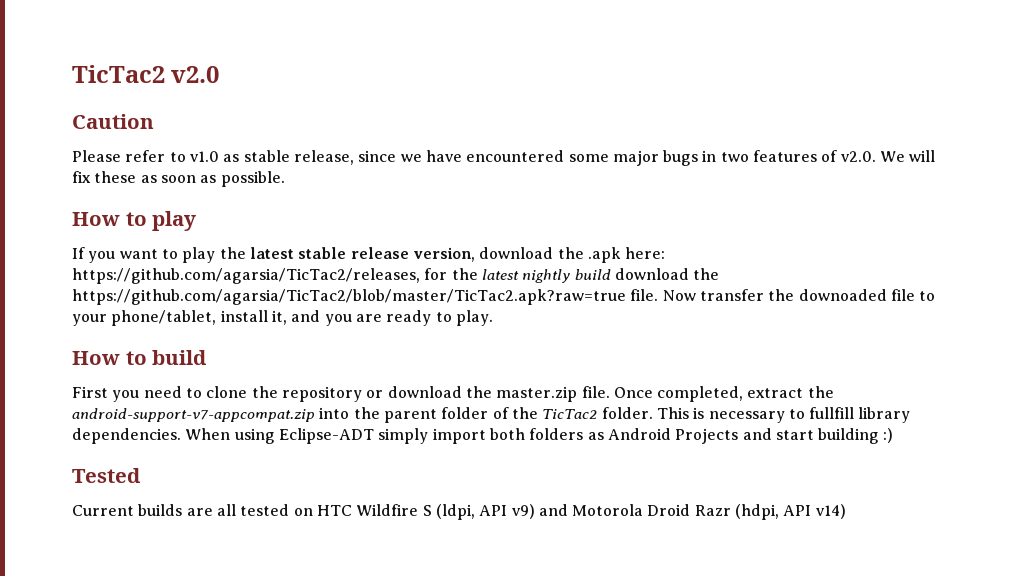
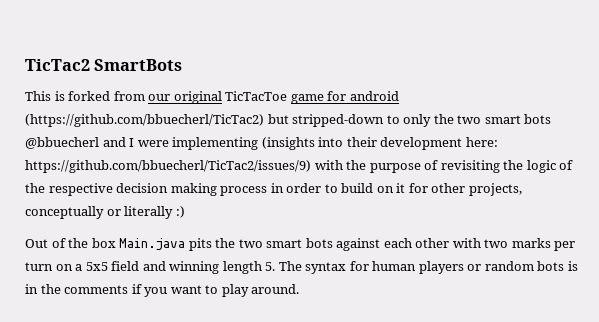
- TicTac2 v2.0
- Caution
- Please refer to v1.0 as stable release, since we have encountered some major bugs in two features of v2.0. We will fix these as soon as possible.
- How to play
- If you want to play the latest stable release version, download the .apk here: https://github.com/agarsia/TicTac2/releases, for the latest nightly build download the https://github.com/agarsia/TicTac2/blob/master/TicTac2.apk?raw=true file. Now transfer the downoaded file to your phone/tablet, install it, and you are ready to play.
- How to build
- First you need to clone the repository or download the master.zip file. Once completed, extract the android-support-v7-appcompat.zip into the parent folder of the TicTac2 folder. This is necessary to fullfill library dependencies. When using Eclipse-ADT simply import both folders as Android Projects and start building :)
- Tested
- Current builds are all tested on HTC Wildfire S (ldpi, API v9) and Motorola Droid Razr (hdpi, API v14)
+ TicTac2 SmartBots
+ This is forked from our original TicTacToe game for android (https://github.com/bbuecherl/TicTac2) but stripped-down to only the two smart bots @bbuecherl and I were implementing (insights into their development here: https://github.com/bbuecherl/TicTac2/issues/9) with the purpose of revisiting the logic of the respective decision making process in order to build on it for other projects, conceptually or literally :)
+ Out of the box Main.java pits the two smart bots against each other with two marks per turn on a 5x5 field and winning length 5. The syntax for human players or random bots is in the comments if you want to play around.

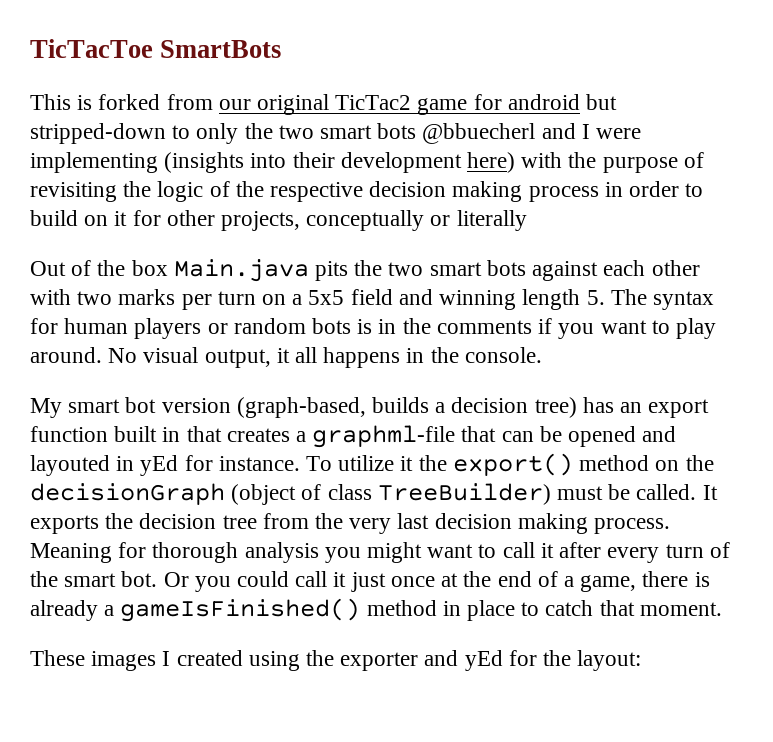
- TicTac2 SmartBots
+ TicTacToe SmartBots
- This is forked from our original TicTacToe game for android (https://github.com/bbuecherl/TicTac2) but stripped-down to only the two smart bots @bbuecherl and I were implementing (insights into their development here: https://github.com/bbuecherl/TicTac2/issues/9) with the purpose of revisiting the logic of the respective decision making process in order to build on it for other projects, conceptually or literally :)
+ This is forked from our original TicTac2 game for android but stripped-down to only the two smart bots @bbuecherl and I were implementing (insights into their development here) with the purpose of revisiting the logic of the respective decision making process in order to build on it for other projects, conceptually or literally
+ No visual output, it all happens in the console.
+ My smart bot version (graph-based, builds a decision tree) has an export function built in that creates a graphml-file that can be opened and layouted in yEd for instance. To utilize it the export() method on the decisionGraph (object of class TreeBuilder) must be called. It exports the decision tree from the very last decision making process. Meaning for thorough analysis you might want to call it after every turn of the smart bot. Or you could call it just once at the end of a game, there is already a gameIsFinished() method in place to catch that moment.
+ These images I created using the exporter and yEd for the layout:

